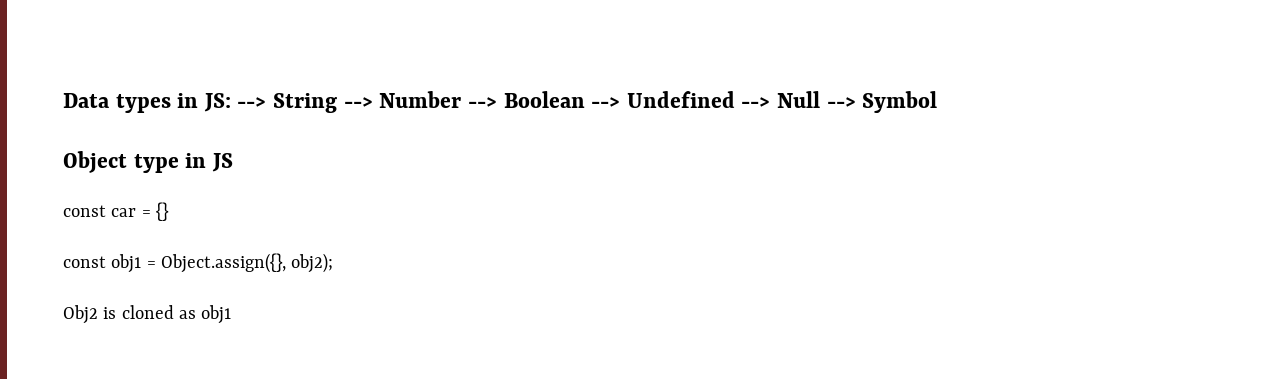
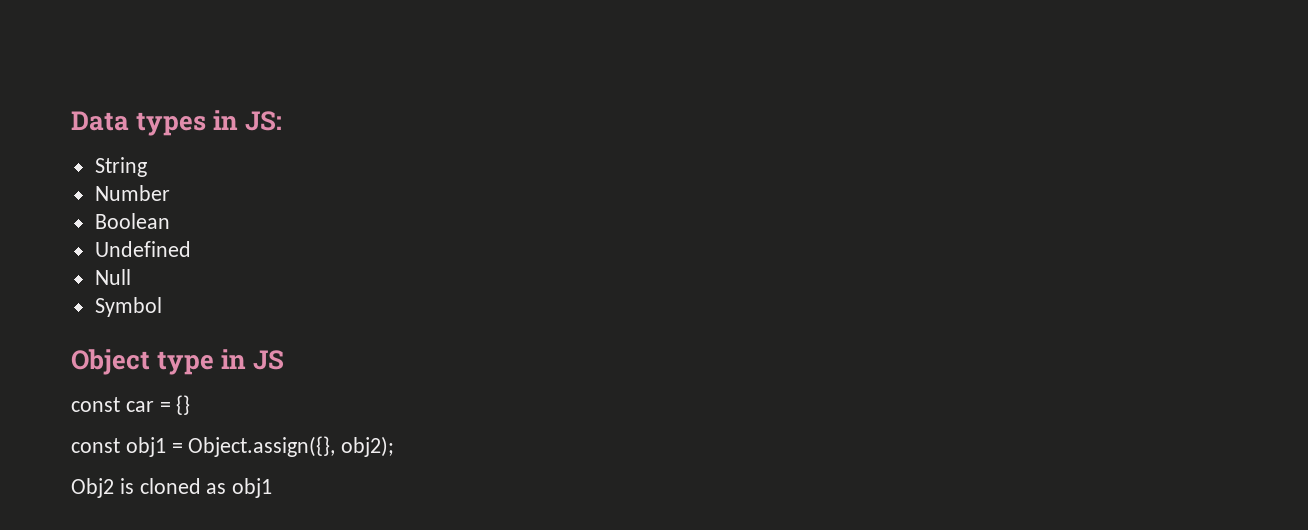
- Data types in JS: --> String --> Number --> Boolean --> Undefined --> Null --> Symbol
+ Data types in JS:
+ String
+ Number
+ Boolean
+ Undefined
+ Null
+ Symbol

